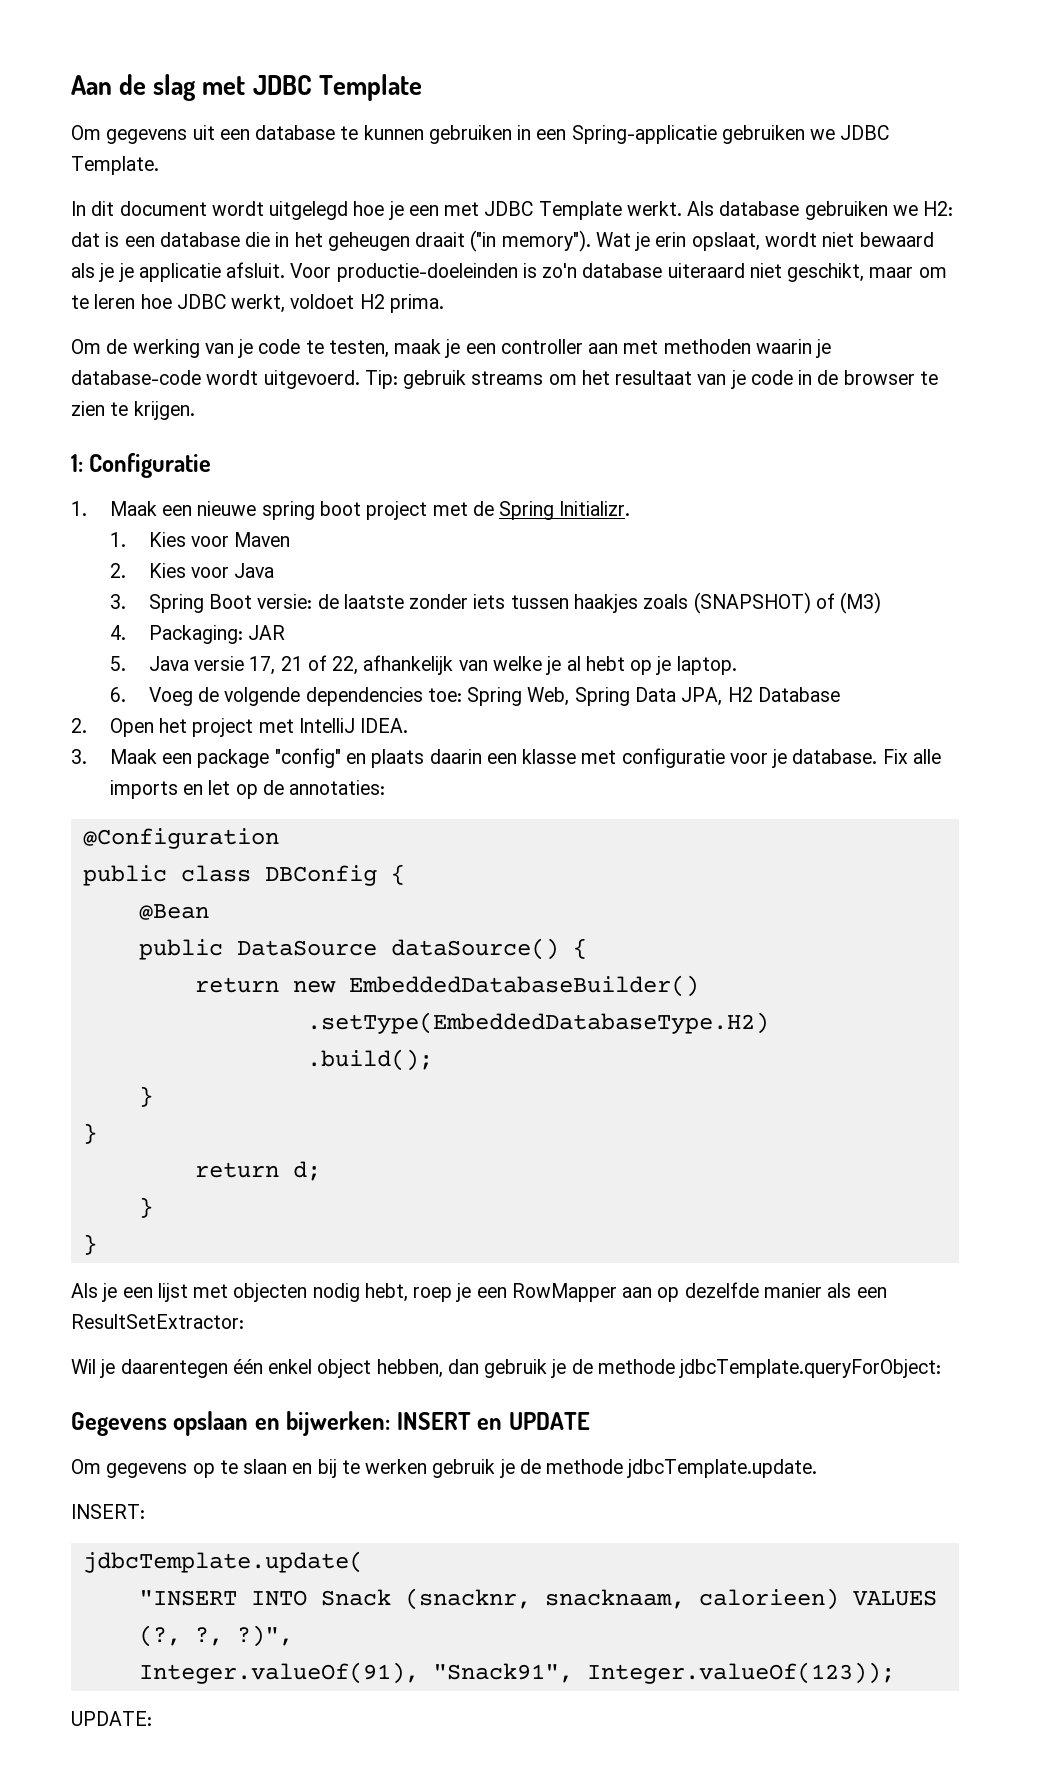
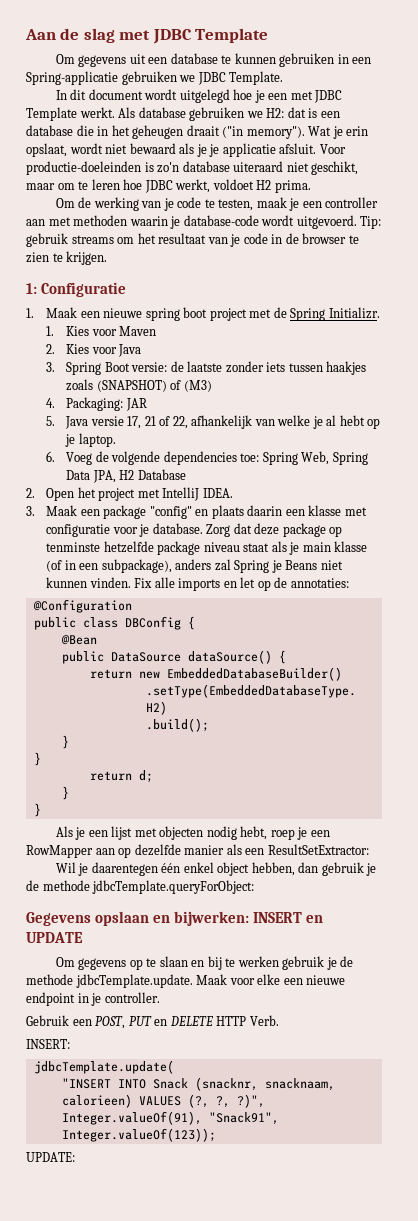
+ Zorg dat deze package op tenminste hetzelfde package niveau staat als je main klasse (of in een subpackage), anders zal Spring je Beans niet kunnen vinden.
- Om gegevens op te slaan en bij te werken gebruik je de methode jdbcTemplate.update.
+ Om gegevens op te slaan en bij te werken gebruik je de methode jdbcTemplate.update. Maak voor elke een nieuwe endpoint in je controller.
+ Gebruik een POST, PUT en DELETE HTTP Verb.

